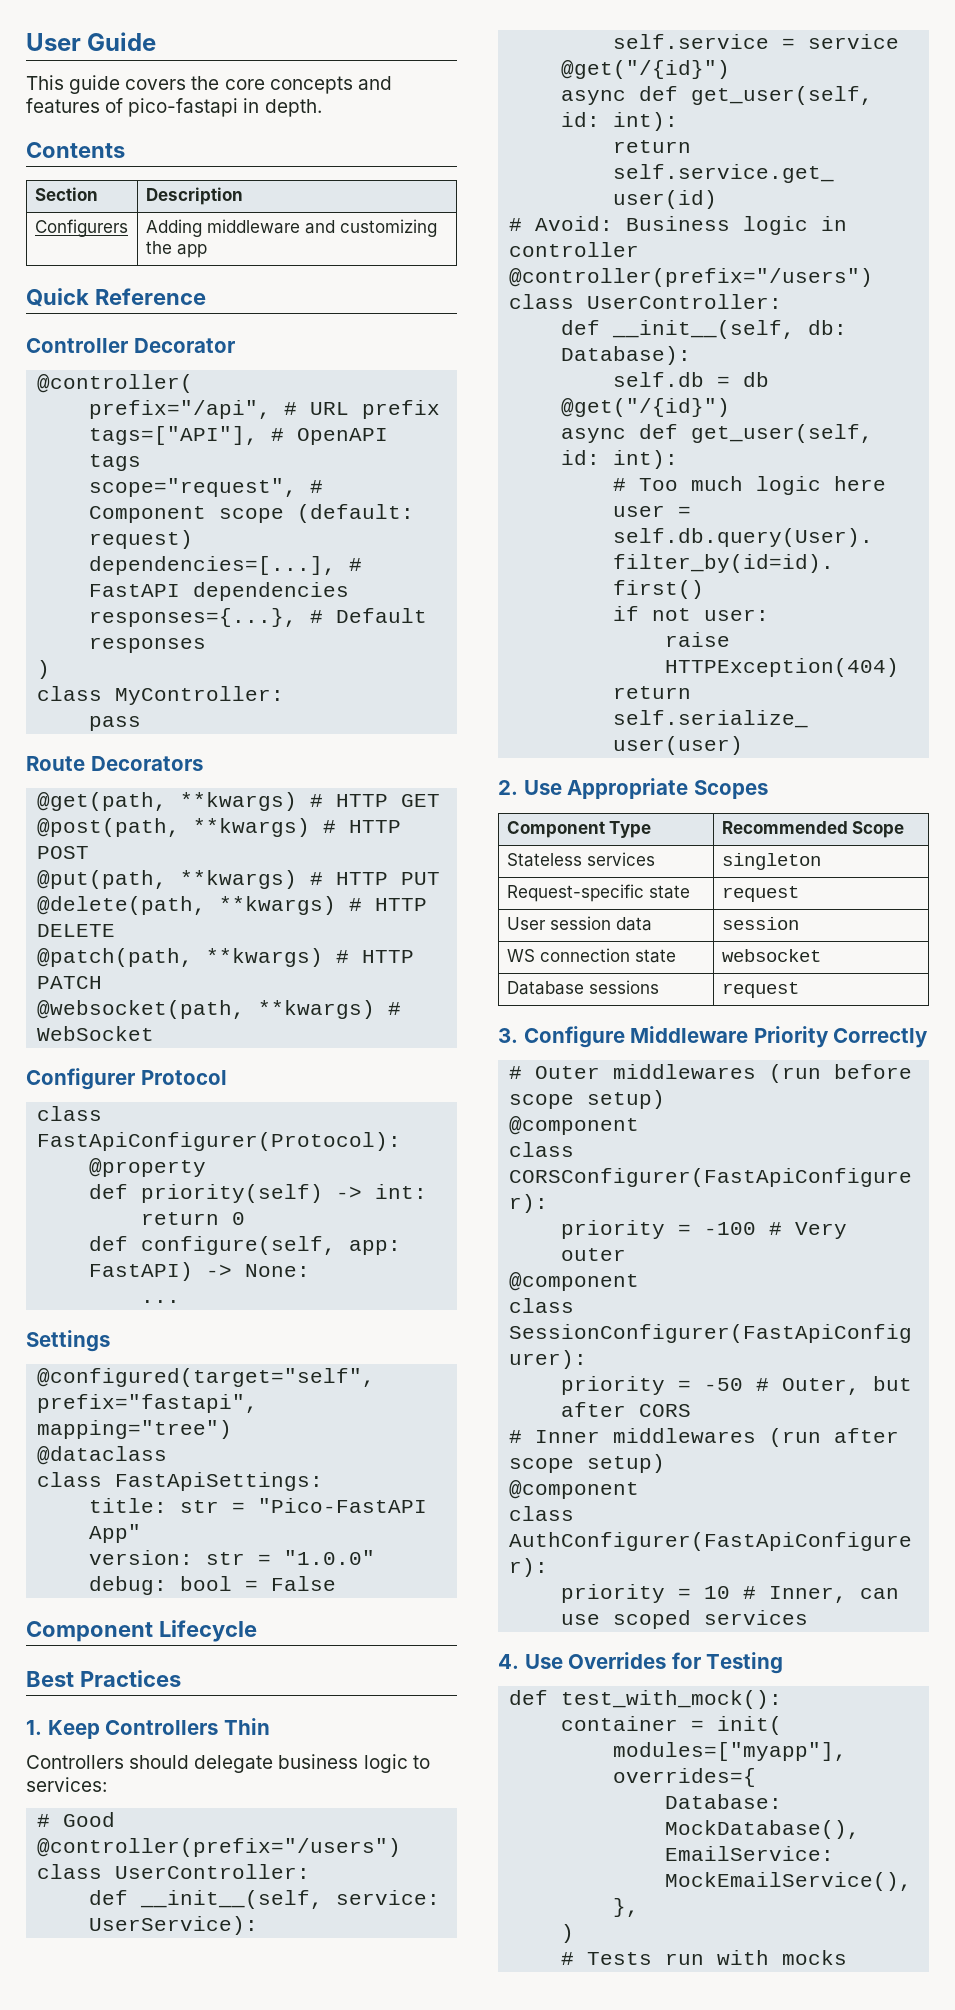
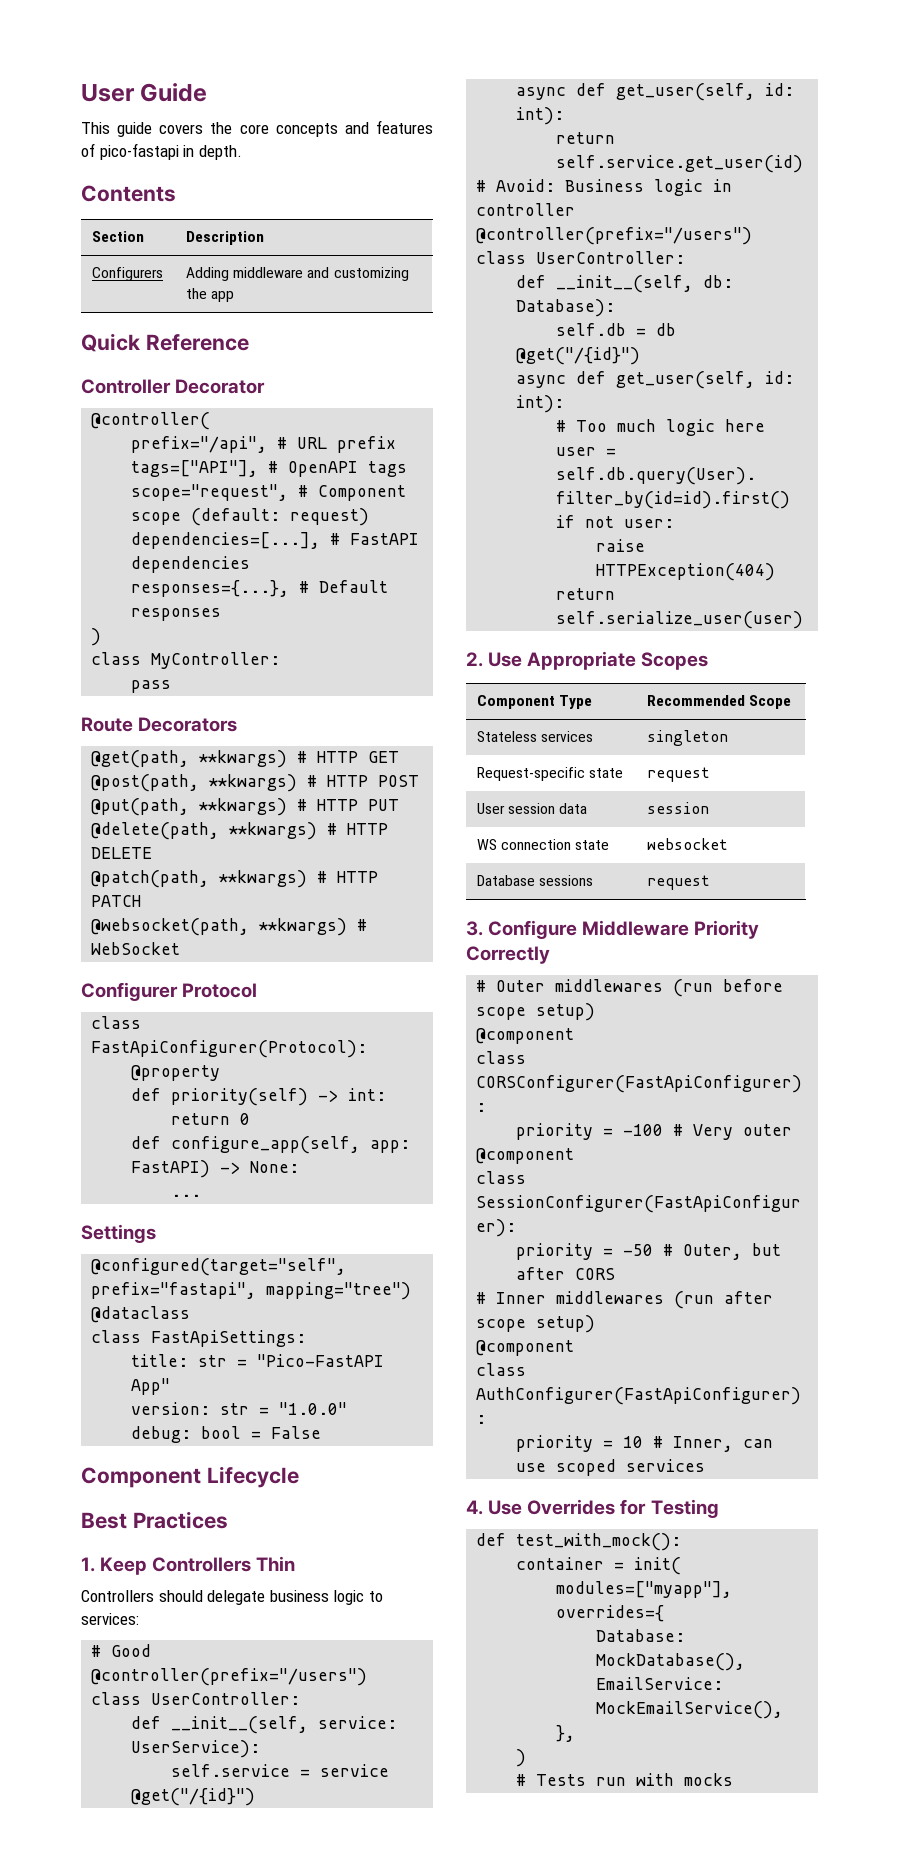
- def configure(self, app: FastAPI) -> None:
+ def configure_app(self, app: FastAPI) -> None:

